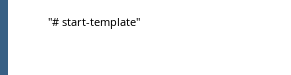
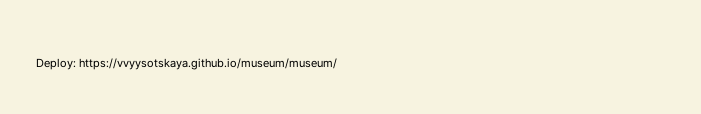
- "# start-template"
+ Deploy: https://vvyysotskaya.github.io/museum/museum/

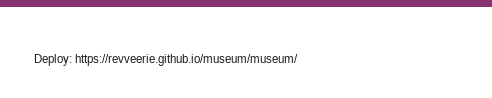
- Deploy: https://vvyysotskaya.github.io/museum/museum/
+ Deploy: https://revveerie.github.io/museum/museum/

